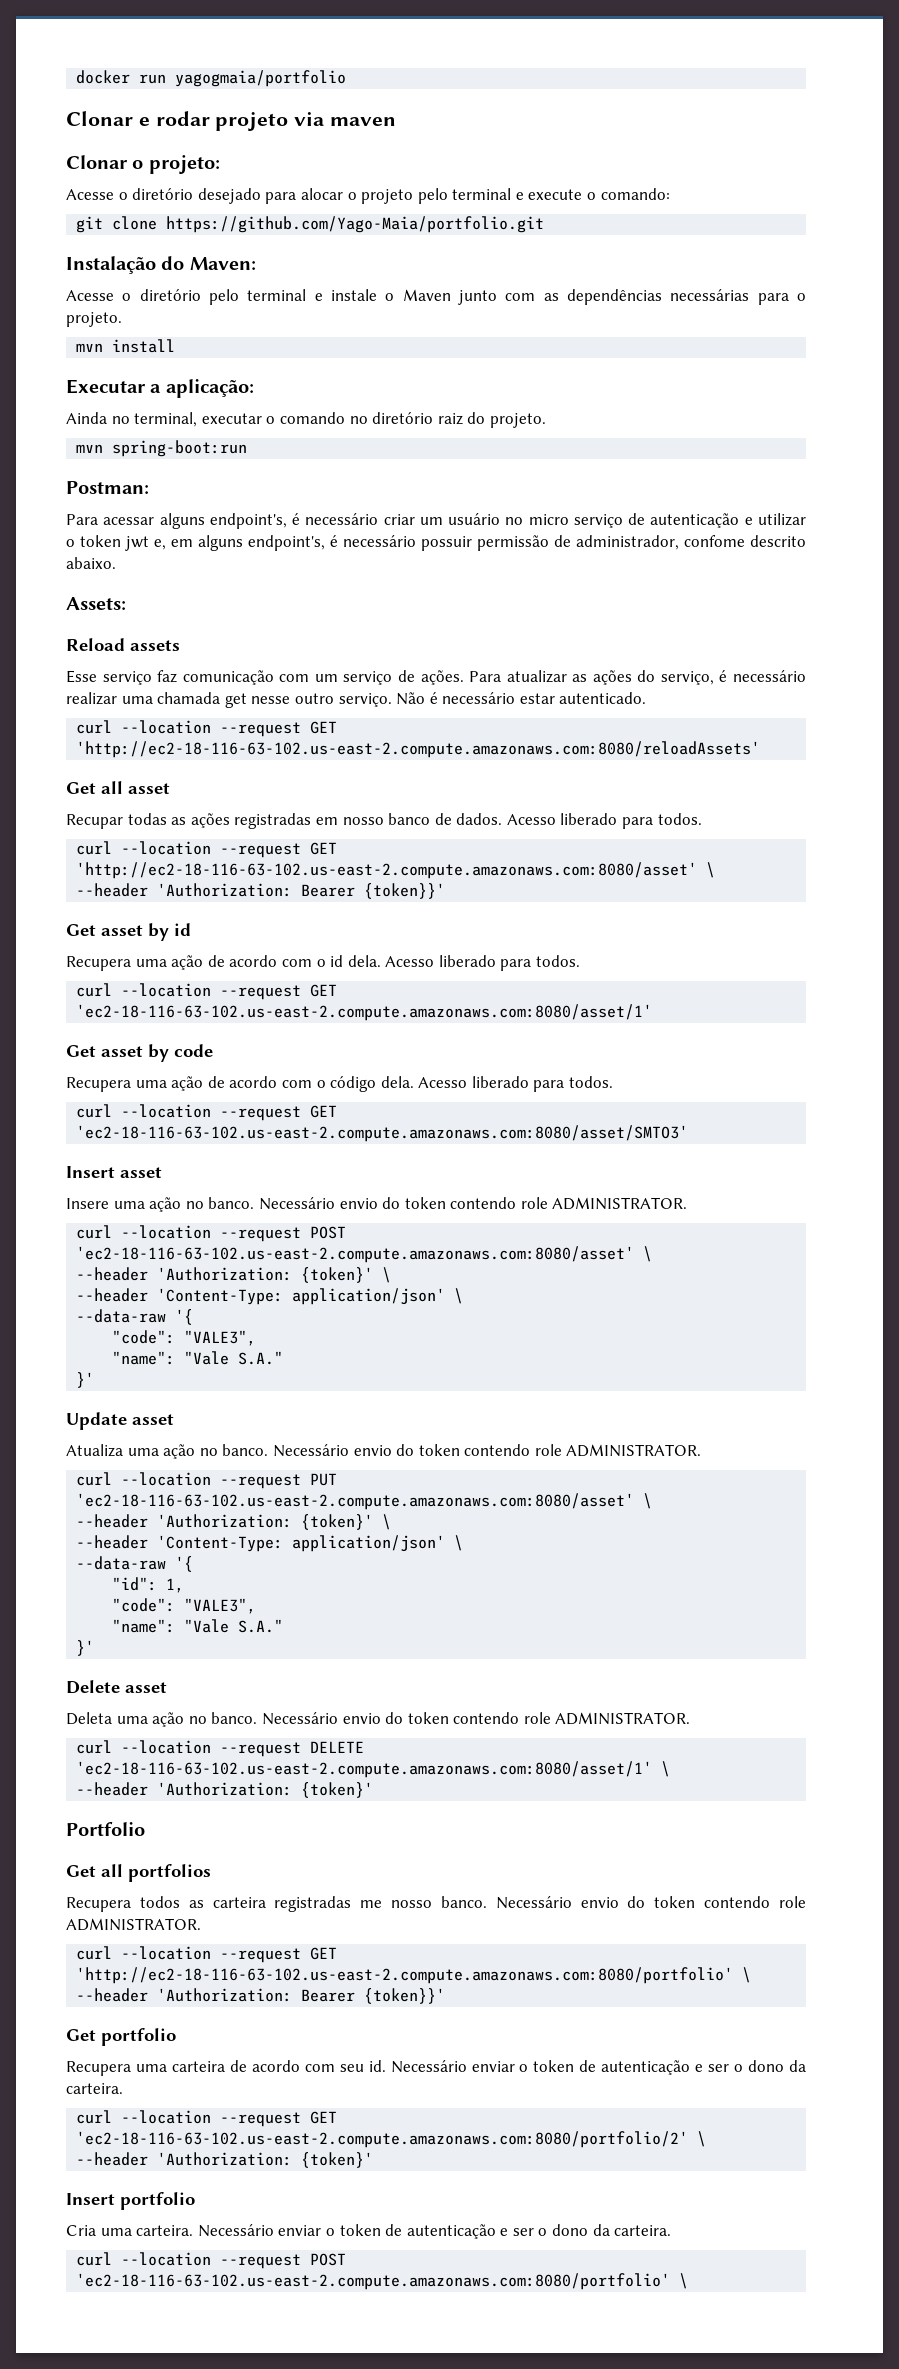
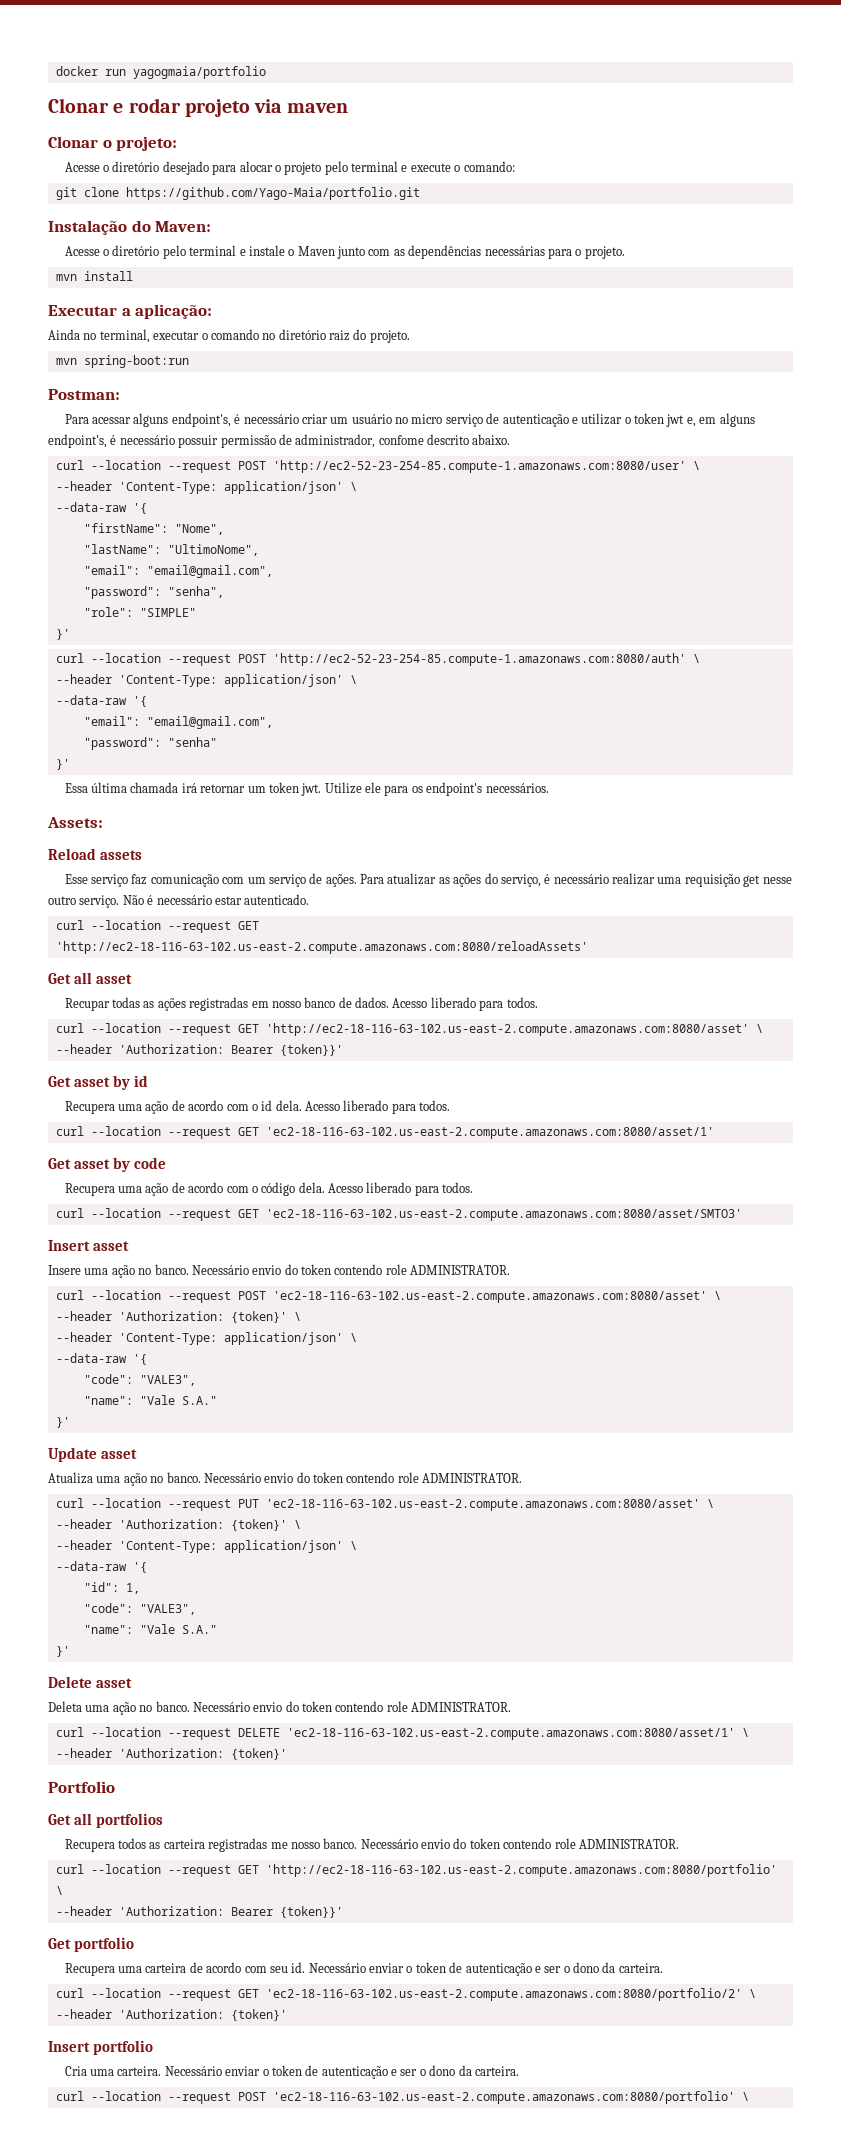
+ curl --location --request POST 'http://ec2-52-23-254-85.compute-1.amazonaws.com:8080/user' \
+ --header 'Content-Type: application/json' \
+ --data-raw '{
+ "firstName": "Nome",
+ "lastName": "UltimoNome",
+ "email": "email@gmail.com",
+ "password": "senha",
+ "role": "SIMPLE"
+ }'
+ curl --location --request POST 'http://ec2-52-23-254-85.compute-1.amazonaws.com:8080/auth' \
+ --header 'Content-Type: application/json' \
+ --data-raw '{
+ "email": "email@gmail.com",
+ "password": "senha"
+ }'
+ Essa última chamada irá retornar um token jwt. Utilize ele para os endpoint's necessários.
- Para atualizar as ações do serviço, é necessário realizar uma chamada get nesse outro serviço.
+ Para atualizar as ações do serviço, é necessário realizar uma requisição get nesse outro serviço.

